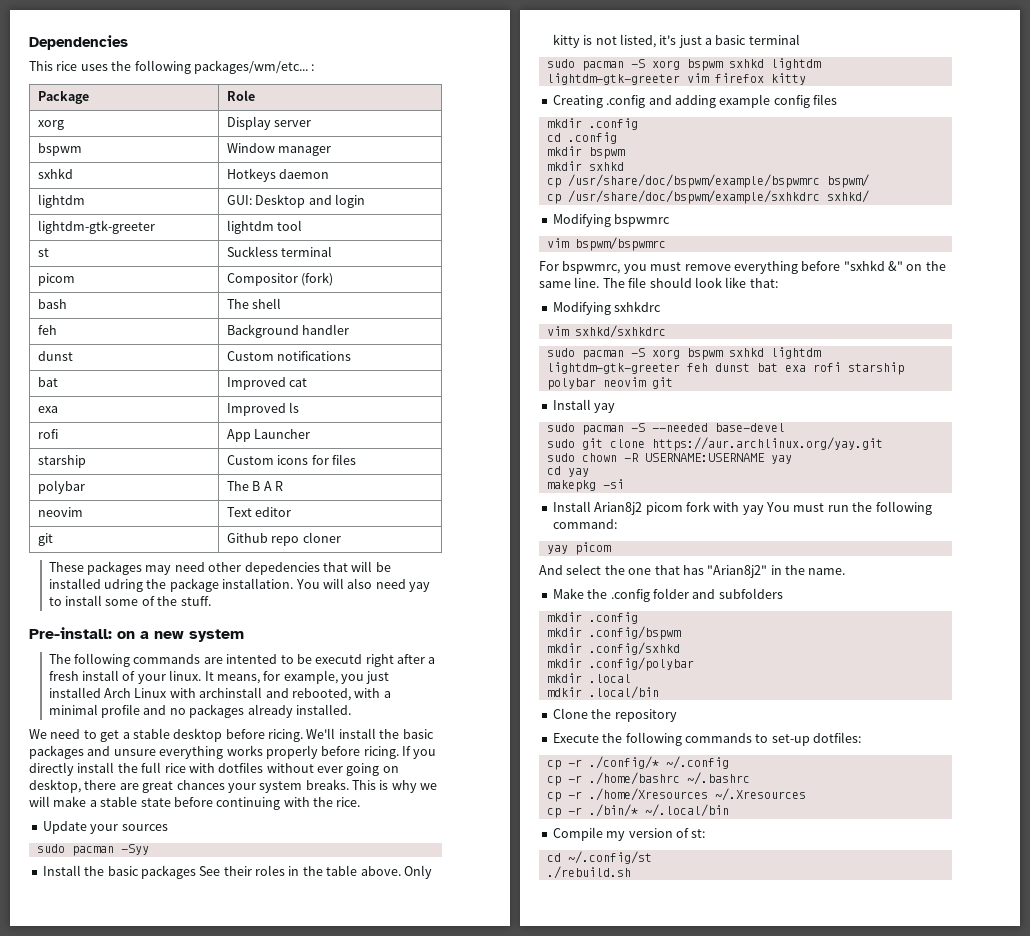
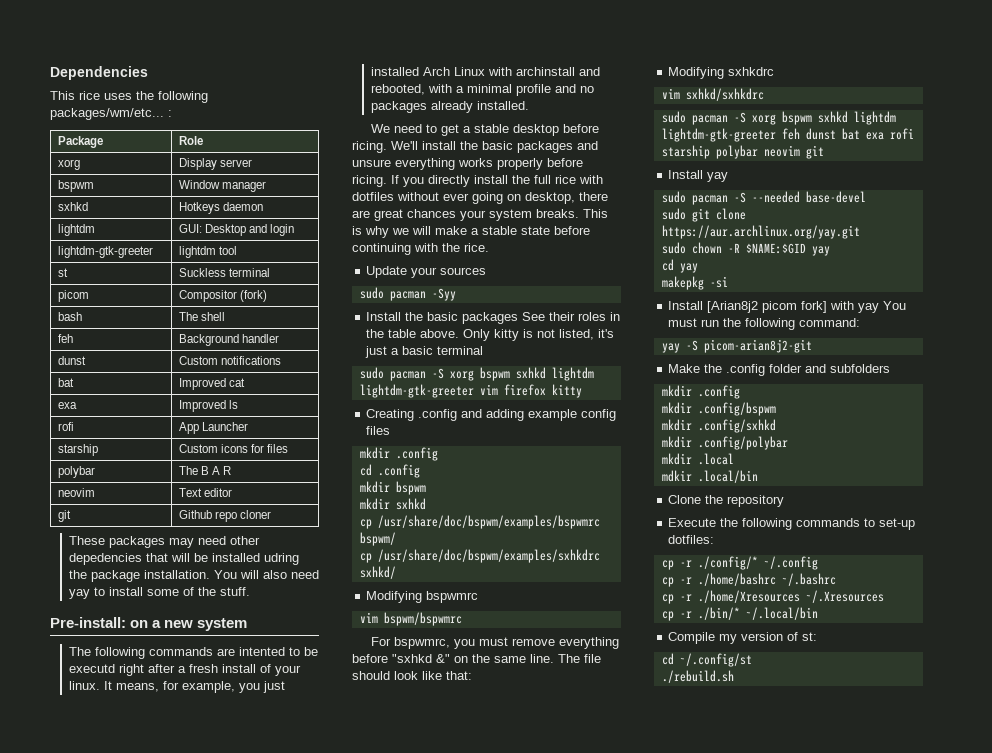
- cp /usr/share/doc/bspwm/example/bspwmrc bspwm/
+ cp /usr/share/doc/bspwm/examples/bspwmrc bspwm/
- cp /usr/share/doc/bspwm/example/sxhkdrc sxhkd/
+ cp /usr/share/doc/bspwm/examples/sxhkdrc sxhkd/
- sudo chown -R USERNAME:USERNAME yay
+ sudo chown -R $NAME:$GID yay
- Install Arian8j2 picom fork with yay You must run the following command:
+ Install [Arian8j2 picom fork] with yay You must run the following command:
- yay picom
- And select the one that has "Arian8j2" in the name.
+ yay -S picom-arian8j2-git

